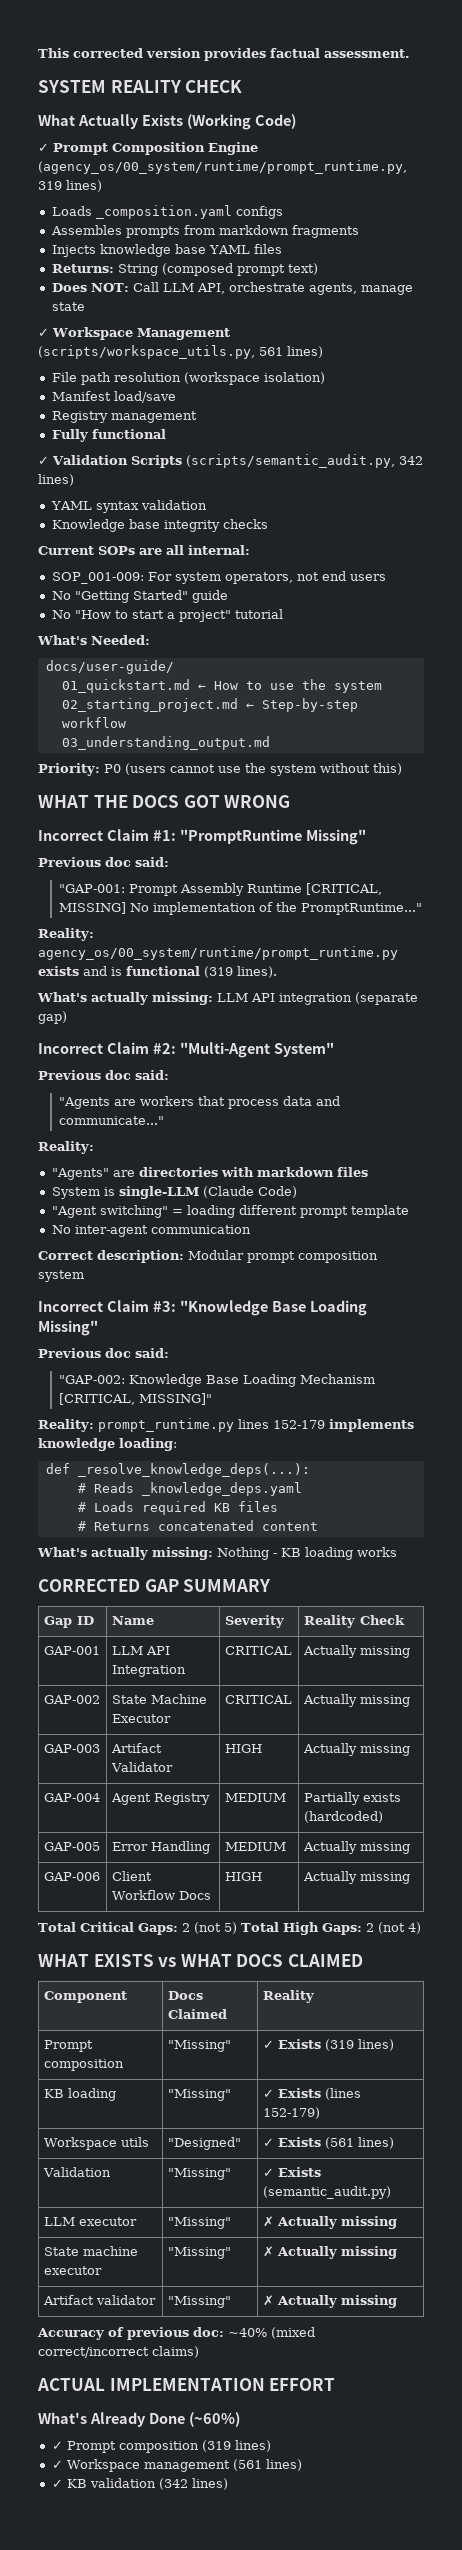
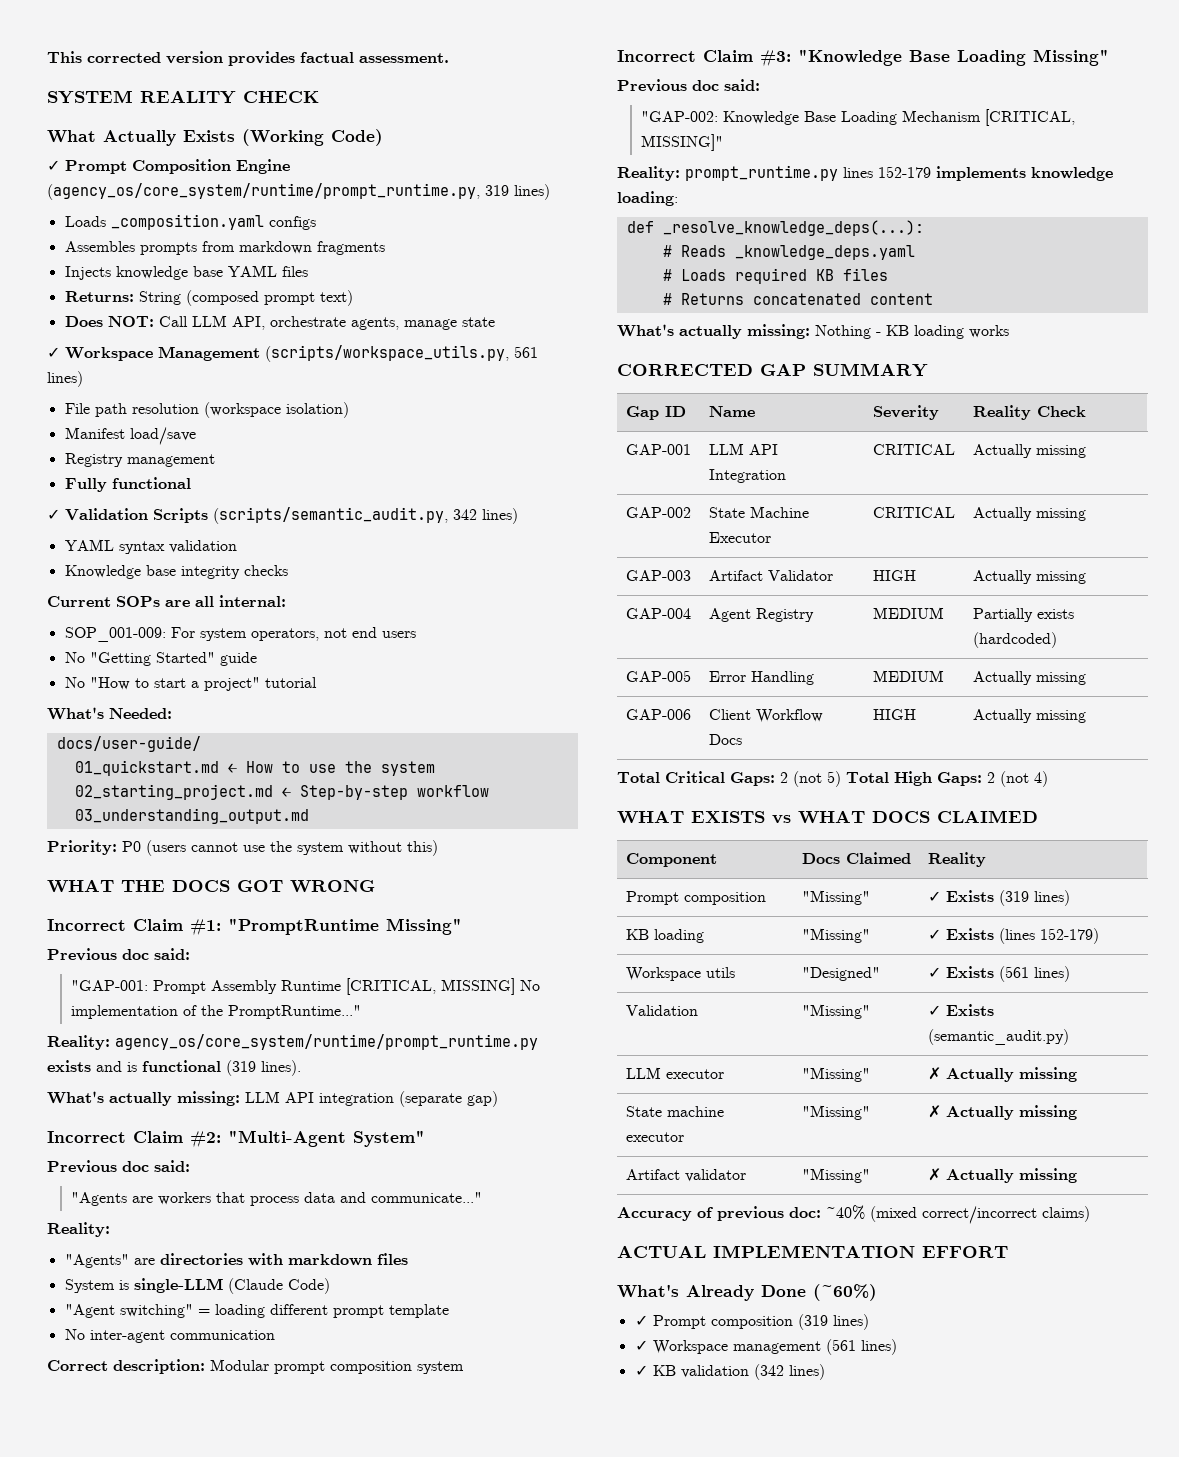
- ✓ Prompt Composition Engine (agency_os/00_system/runtime/prompt_runtime.py, 319 lines)
+ ✓ Prompt Composition Engine (agency_os/core_system/runtime/prompt_runtime.py, 319 lines)
- Reality: agency_os/00_system/runtime/prompt_runtime.py exists and is functional (319 lines).
+ Reality: agency_os/core_system/runtime/prompt_runtime.py exists and is functional (319 lines).

